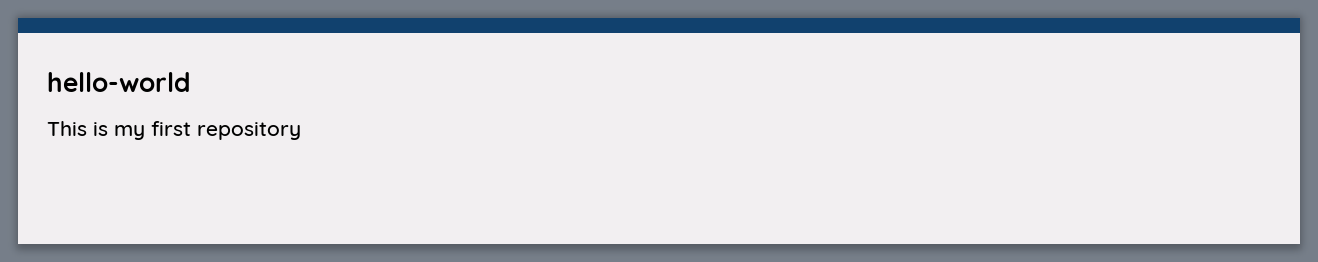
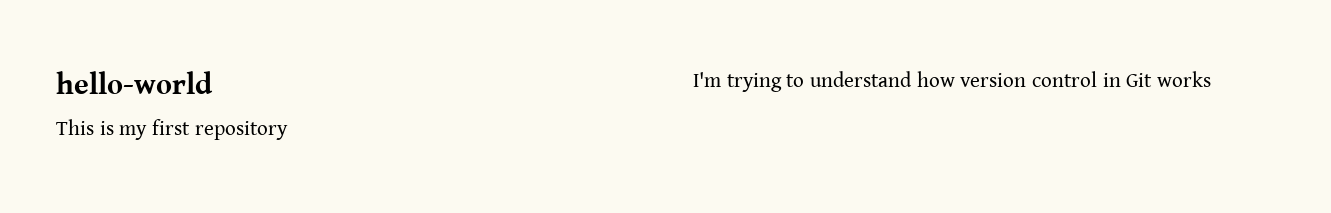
+ I'm trying to understand how version control in Git works

